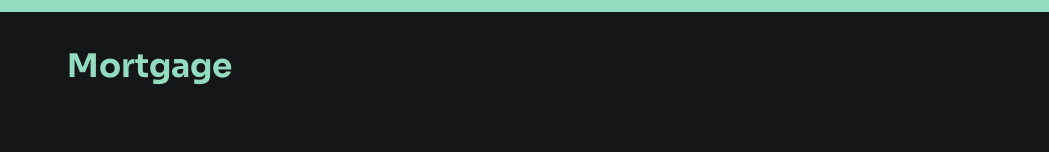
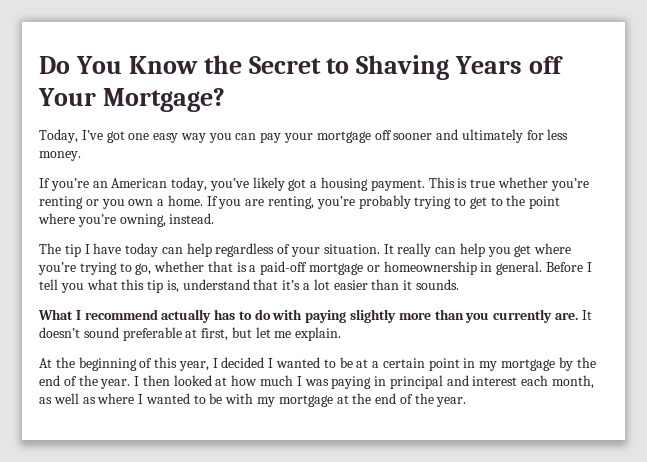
- Mortgage
+ Do You Know the Secret to Shaving Years off Your Mortgage?
+ Today, I’ve got one easy way you can pay your mortgage off sooner and ultimately for less money.
+ If you’re an American today, you’ve likely got a housing payment. This is true whether you’re renting or you own a home. If you are renting, you’re probably trying to get to the point where you’re owning, instead.
+ The tip I have today can help regardless of your situation. It really can help you get where you’re trying to go, whether that is a paid-off mortgage or homeownership in general. Before I tell you what this tip is, understand that it’s a lot easier than it sounds.
+ What I recommend actually has to do with paying slightly more than you currently are. It doesn’t sound preferable at first, but let me explain.
+ At the beginning of this year, I decided I wanted to be at a certain point in my mortgage by the end of the year. I then looked at how much I was paying in principal and interest each month, as well as where I wanted to be with my mortgage at the end of the year.

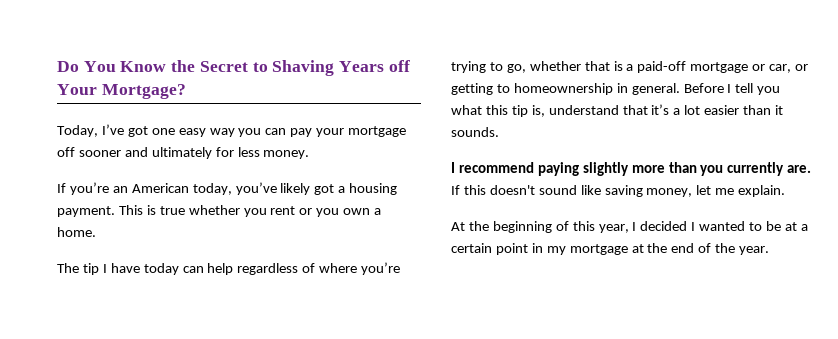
- This is true whether you’re renting or you own a home. If you are renting, you’re probably trying to get to the point where you’re owning, instead.
+ This is true whether you rent or you own a home.
- The tip I have today can help regardless of your situation. It really can help you get where you’re trying to go, whether that is a paid-off mortgage or homeownership in general.
+ The tip I have today can help regardless of where you’re trying to go, whether that is a paid-off mortgage or car, or getting to homeownership in general.
- What I recommend actually has to do with paying slightly more than you currently are.
+ I recommend paying slightly more than you currently are.
- It doesn’t sound preferable at first, but let me explain.
+ If this doesn't sound like saving money, let me explain.
- At the beginning of this year, I decided I wanted to be at a certain point in my mortgage by the end of the year. I then looked at how much I was paying in principal and interest each month, as well as where I wanted to be with my mortgage at the end of the year.
+ At the beginning of this year, I decided I wanted to be at a certain point in my mortgage at the end of the year.

